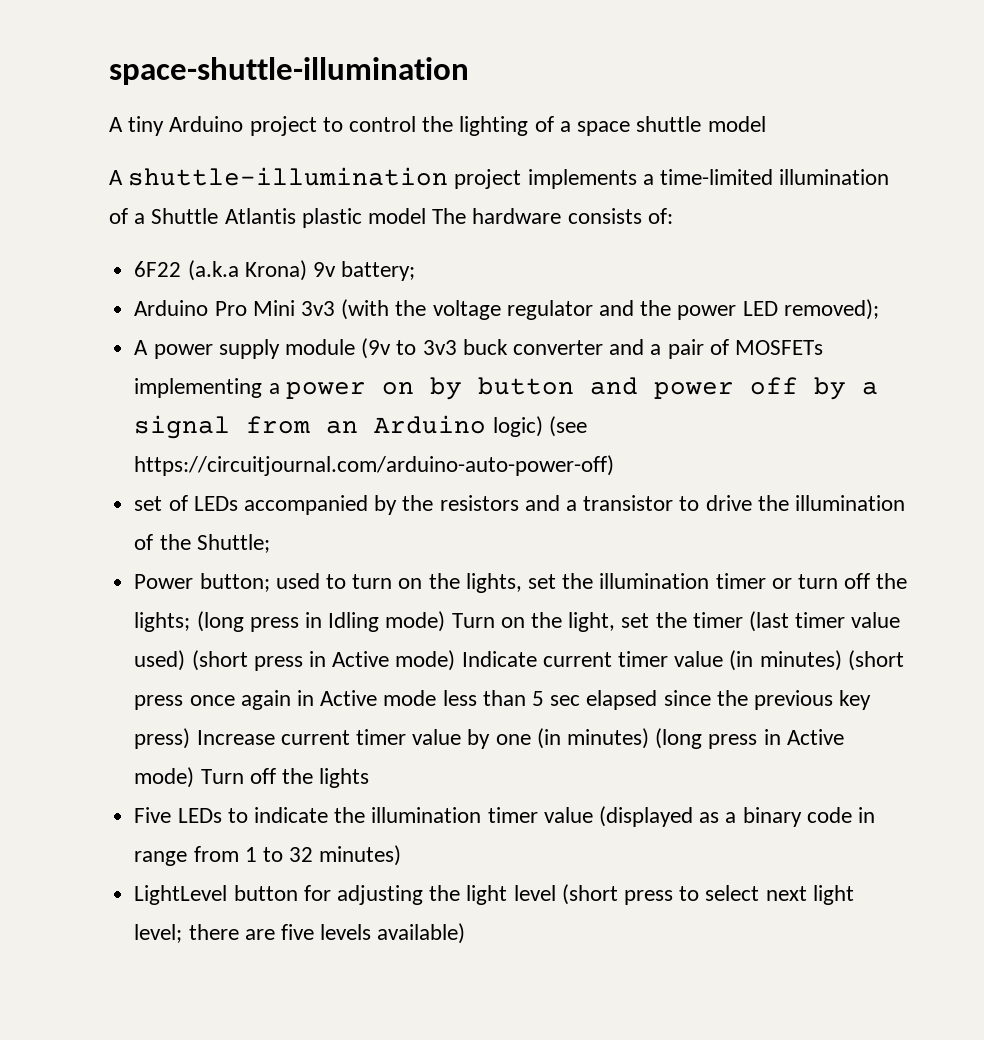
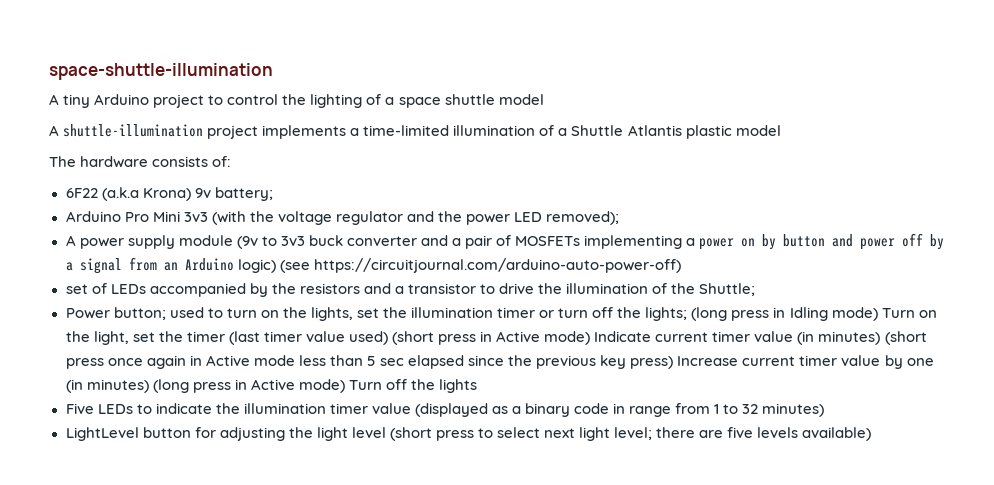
- A shuttle-illumination project implements a time-limited illumination of a Shuttle Atlantis plastic model The hardware consists of:
+ A shuttle-illumination project implements a time-limited illumination of a Shuttle Atlantis plastic model
+ The hardware consists of:

